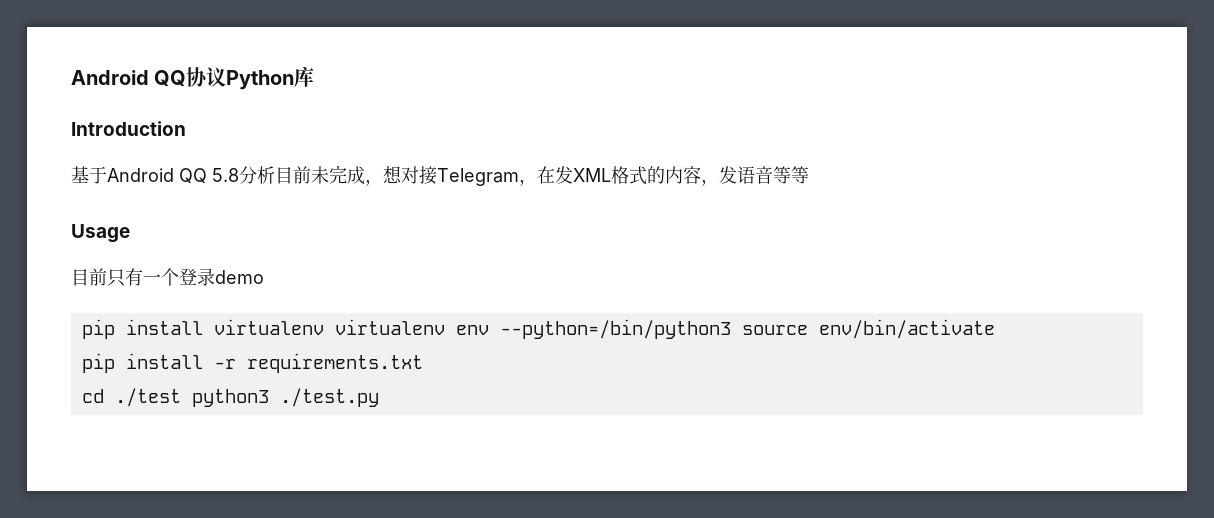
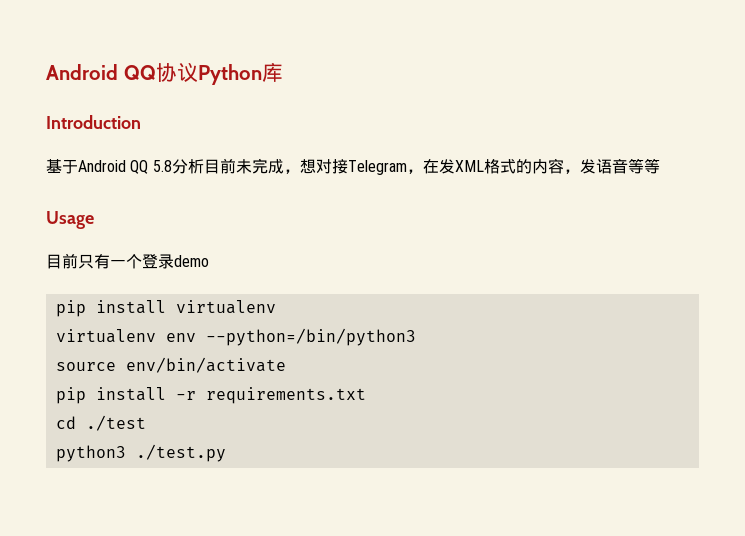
- pip install virtualenv virtualenv env --python=/bin/python3 source env/bin/activate
+ pip install virtualenv
+ virtualenv env --python=/bin/python3
+ source env/bin/activate
- cd ./test python3 ./test.py
+ cd ./test
+ python3 ./test.py

